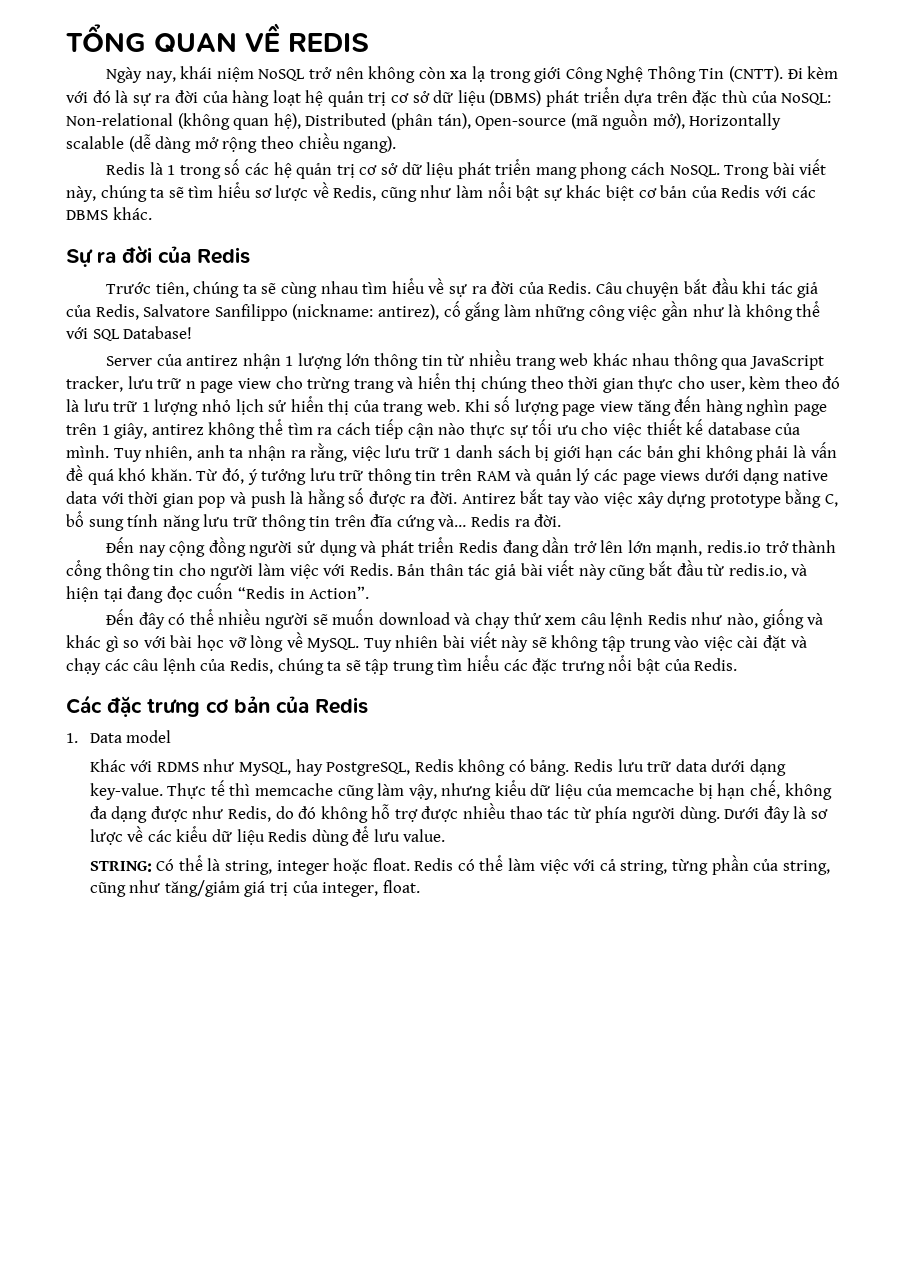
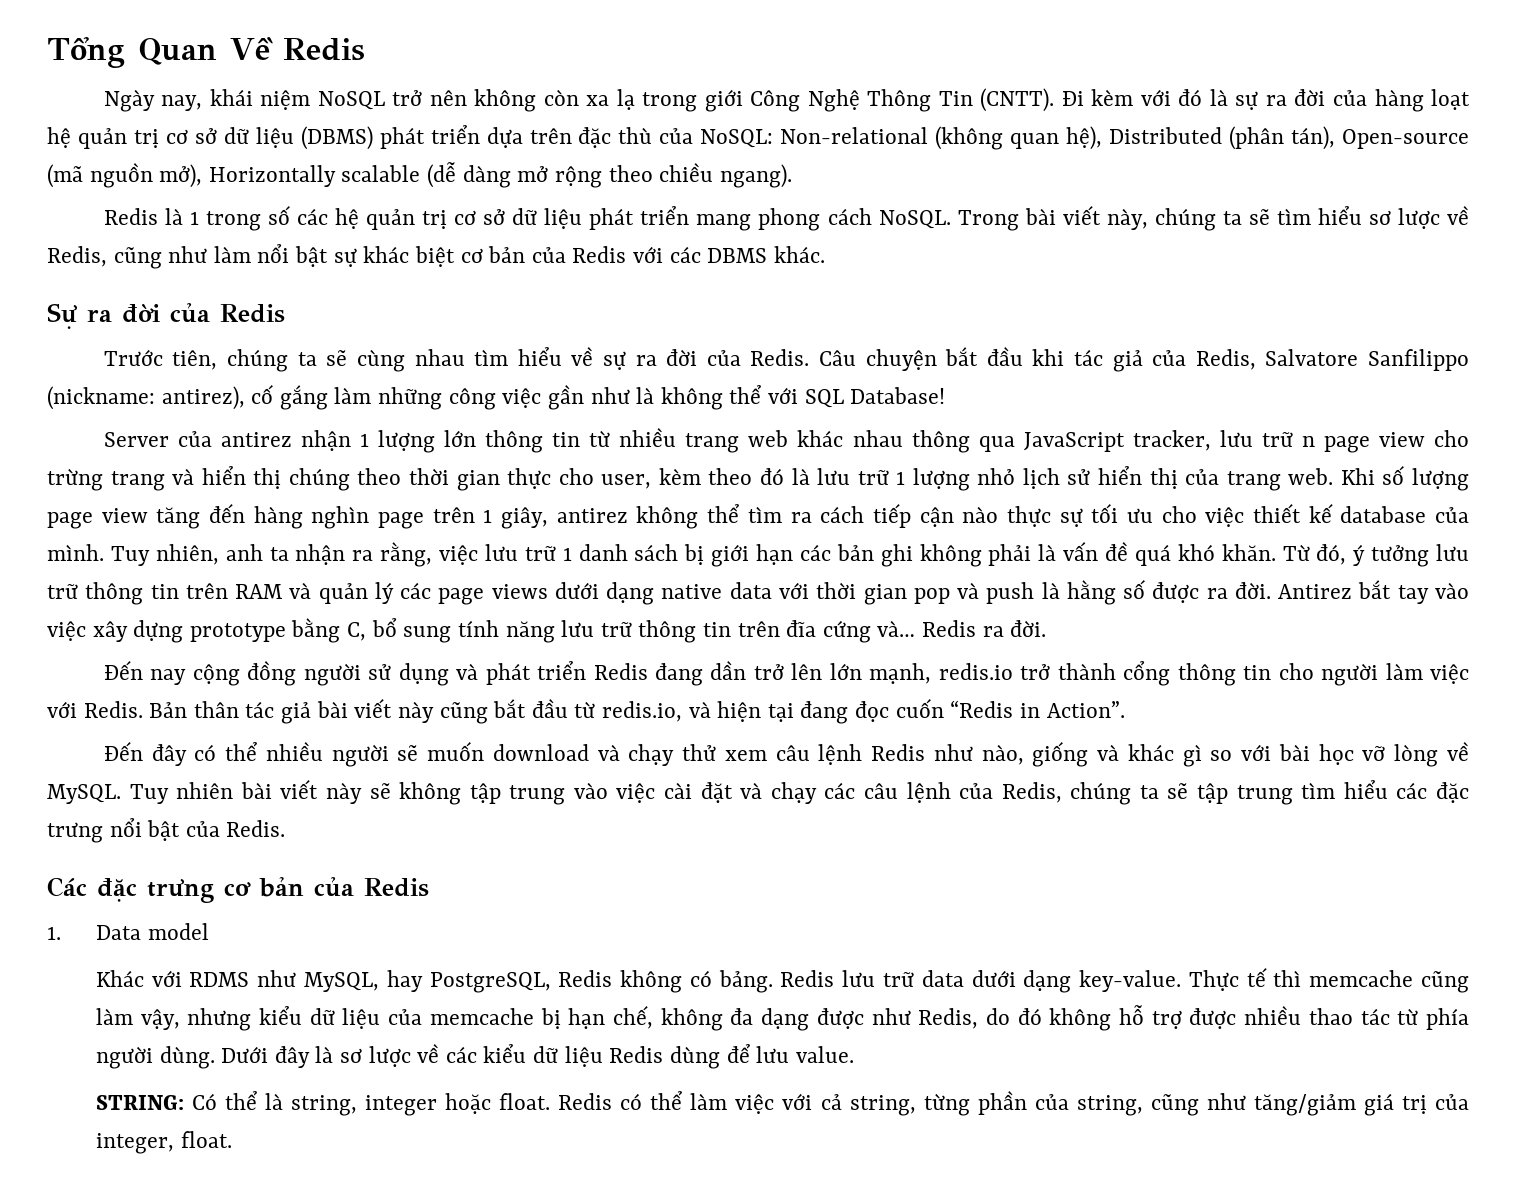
- TỔNG QUAN VỀ REDIS
+ Tổng Quan Về Redis

